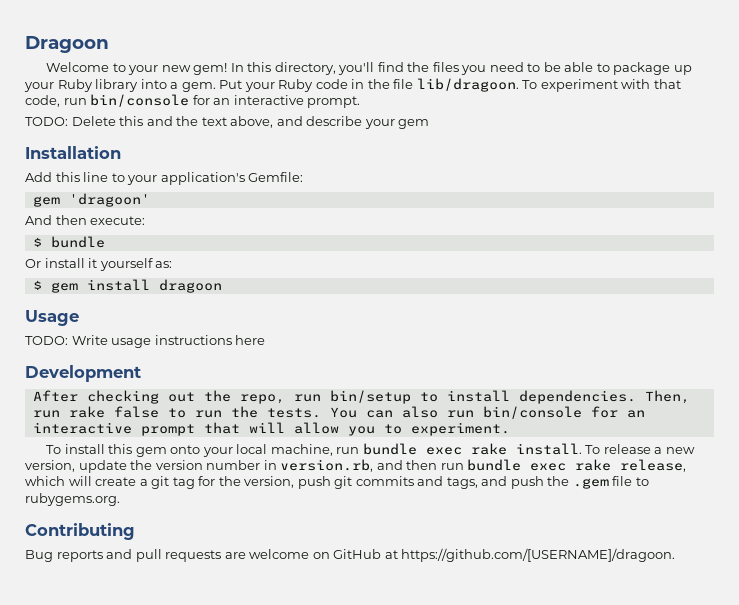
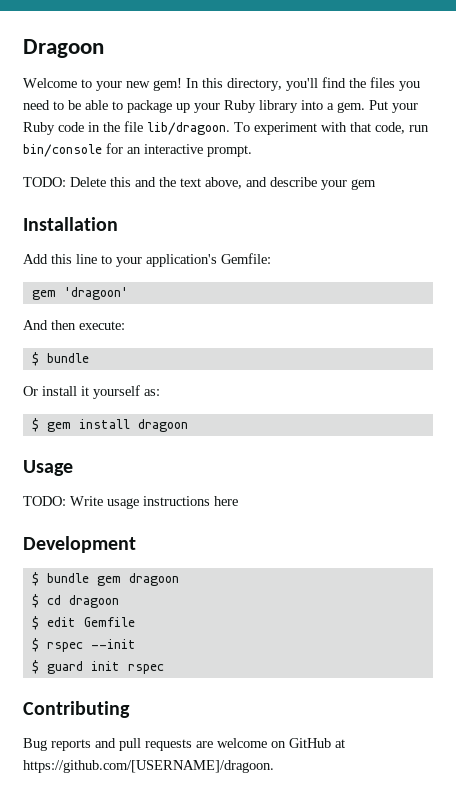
- After checking out the repo, run bin/setup to install dependencies. Then, run rake false to run the tests. You can also run bin/console for an interactive prompt that will allow you to experiment.
- To install this gem onto your local machine, run bundle exec rake install. To release a new version, update the version number in version.rb, and then run bundle exec rake release, which will create a git tag for the version, push git commits and tags, and push the .gem file to rubygems.org.
+ $ bundle gem dragoon
+ $ cd dragoon
+ $ edit Gemfile
+ $ rspec --init
+ $ guard init rspec

